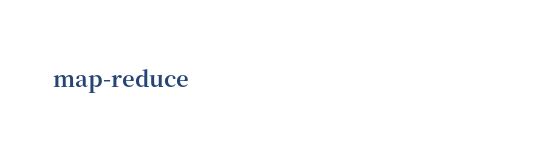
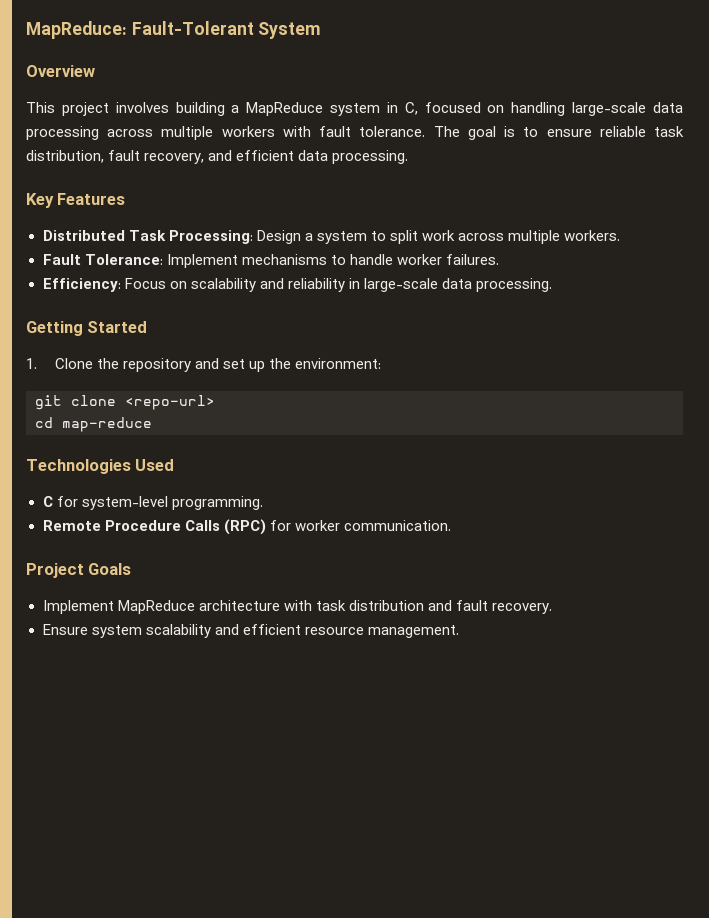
- map-reduce
+ MapReduce: Fault-Tolerant System
+ Overview
+ This project involves building a MapReduce system in C, focused on handling large-scale data processing across multiple workers with fault tolerance. The goal is to ensure reliable task distribution, fault recovery, and efficient data processing.
+ Key Features
+ Distributed Task Processing: Design a system to split work across multiple workers.
+ Fault Tolerance: Implement mechanisms to handle worker failures.
+ Efficiency: Focus on scalability and reliability in large-scale data processing.
+ Getting Started
+ 1. Clone the repository and set up the environment:
+ git clone <repo-url>
+ cd map-reduce
+ Technologies Used
+ C for system-level programming.
+ Remote Procedure Calls (RPC) for worker communication.
+ Project Goals
+ Implement MapReduce architecture with task distribution and fault recovery.
+ Ensure system scalability and efficient resource management.

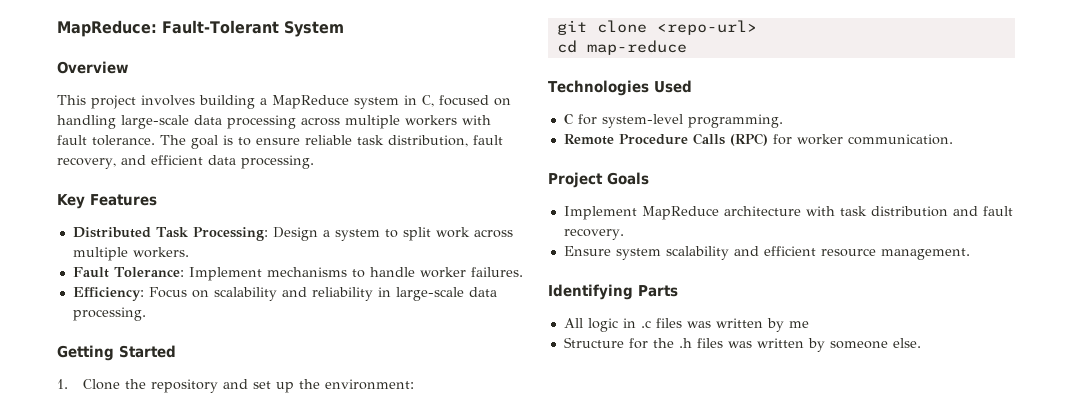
+ Identifying Parts
+ All logic in .c files was written by me
+ Structure for the .h files was written by someone else.

